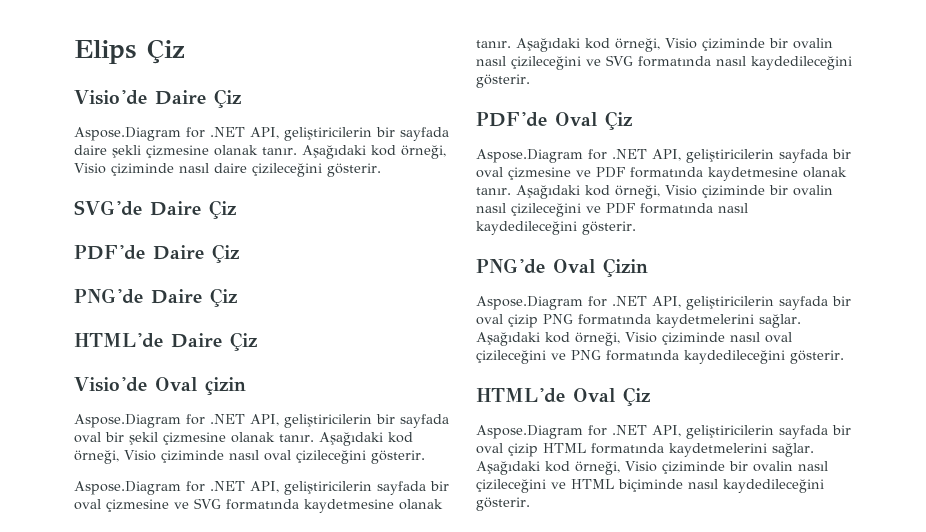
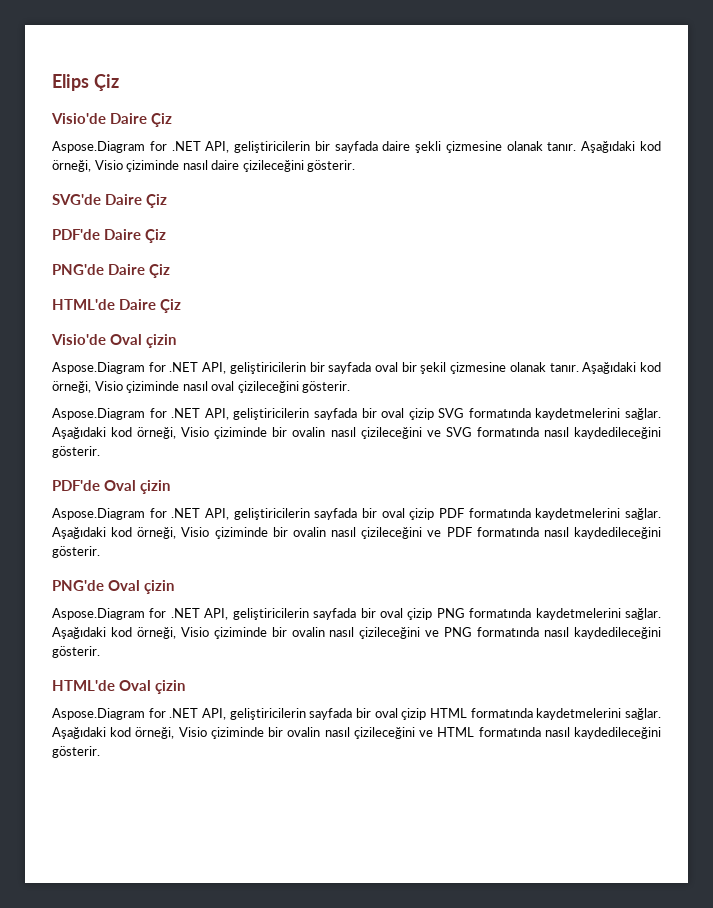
- Aspose.Diagram for .NET API, geliştiricilerin sayfada bir oval çizmesine ve SVG formatında kaydetmesine olanak tanır.
+ Aspose.Diagram for .NET API, geliştiricilerin sayfada bir oval çizip SVG formatında kaydetmelerini sağlar.
- PDF'de Oval Çiz
- Aspose.Diagram for .NET API, geliştiricilerin sayfada bir oval çizmesine ve PDF formatında kaydetmesine olanak tanır.
+ PDF'de Oval çizin
+ Aspose.Diagram for .NET API, geliştiricilerin sayfada bir oval çizip PDF formatında kaydetmelerini sağlar.
- PNG'de Oval Çizin
+ PNG'de Oval çizin
- Aşağıdaki kod örneği, Visio çiziminde nasıl oval çizileceğini ve PNG formatında kaydedileceğini gösterir.
+ Aşağıdaki kod örneği, Visio çiziminde bir ovalin nasıl çizileceğini ve PNG formatında nasıl kaydedileceğini gösterir.
- HTML'de Oval Çiz
+ HTML'de Oval çizin
- Aşağıdaki kod örneği, Visio çiziminde bir ovalin nasıl çizileceğini ve HTML biçiminde nasıl kaydedileceğini gösterir.
+ Aşağıdaki kod örneği, Visio çiziminde bir ovalin nasıl çizileceğini ve HTML formatında nasıl kaydedileceğini gösterir.

